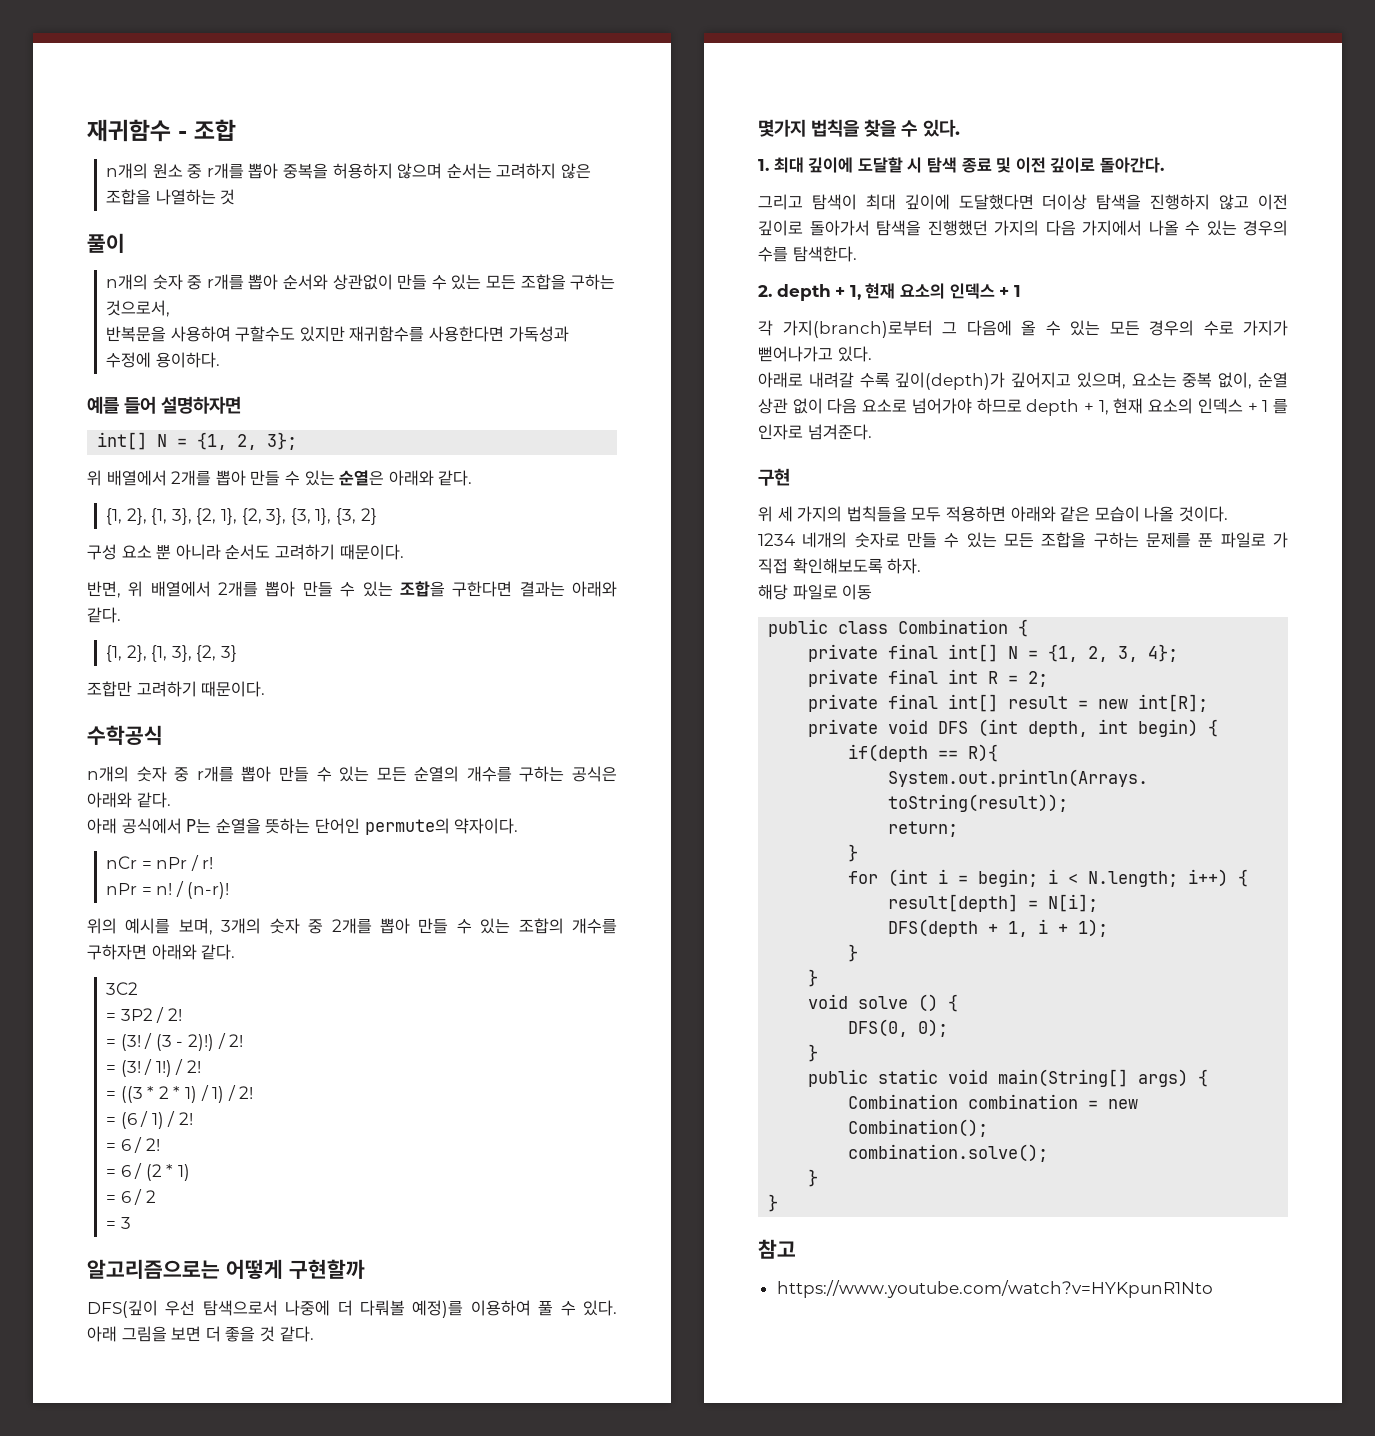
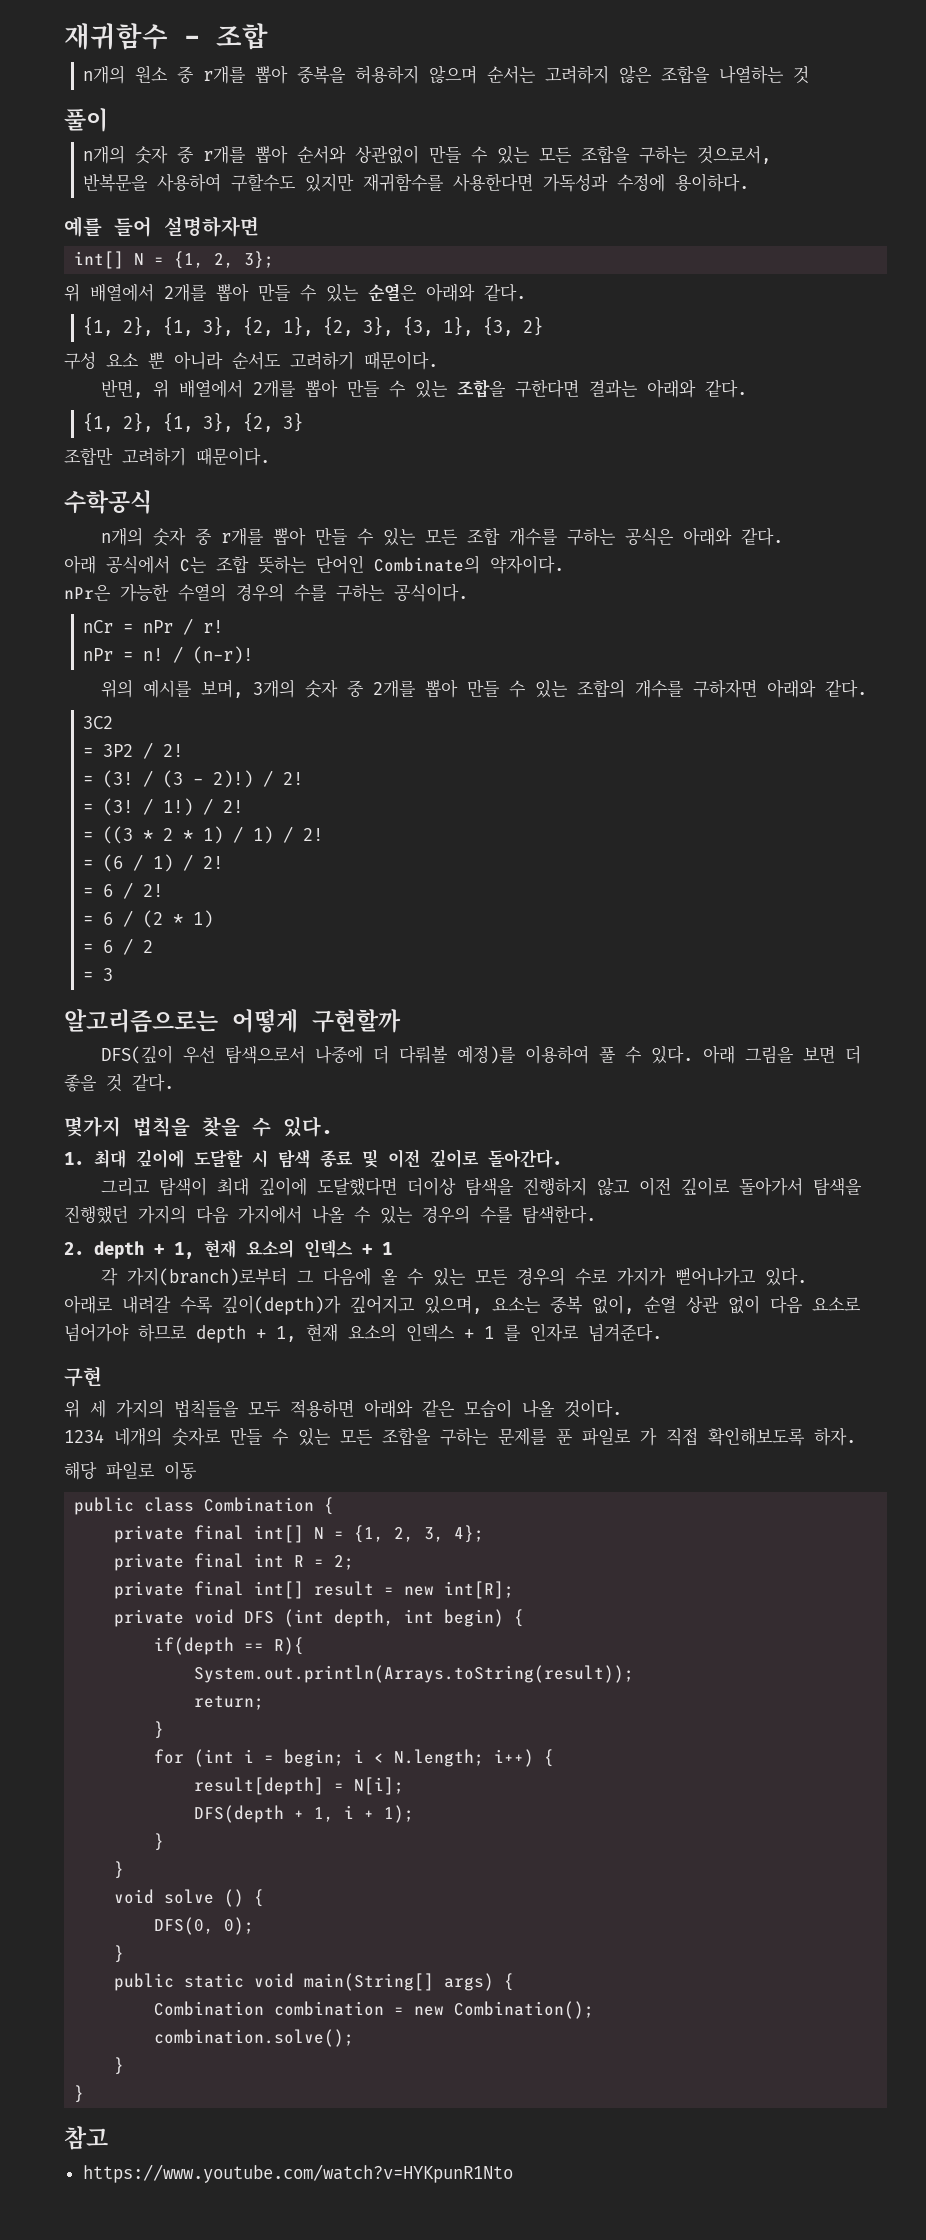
- n개의 숫자 중 r개를 뽑아 만들 수 있는 모든 순열의 개수를 구하는 공식은 아래와 같다.
+ n개의 숫자 중 r개를 뽑아 만들 수 있는 모든 조합 개수를 구하는 공식은 아래와 같다.
- 아래 공식에서 P는 순열을 뜻하는 단어인 permute의 약자이다.
+ 아래 공식에서 C는 조합 뜻하는 단어인 Combinate의 약자이다.
+ nPr은 가능한 수열의 경우의 수를 구하는 공식이다.

